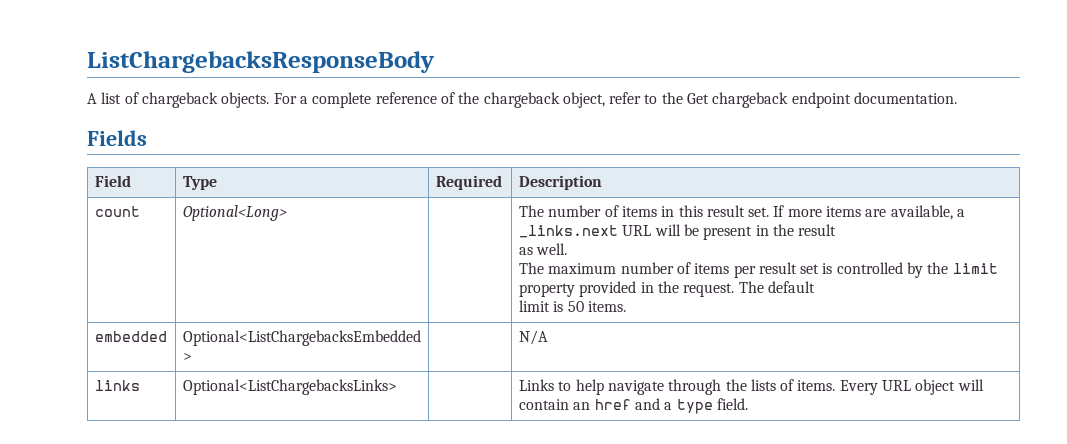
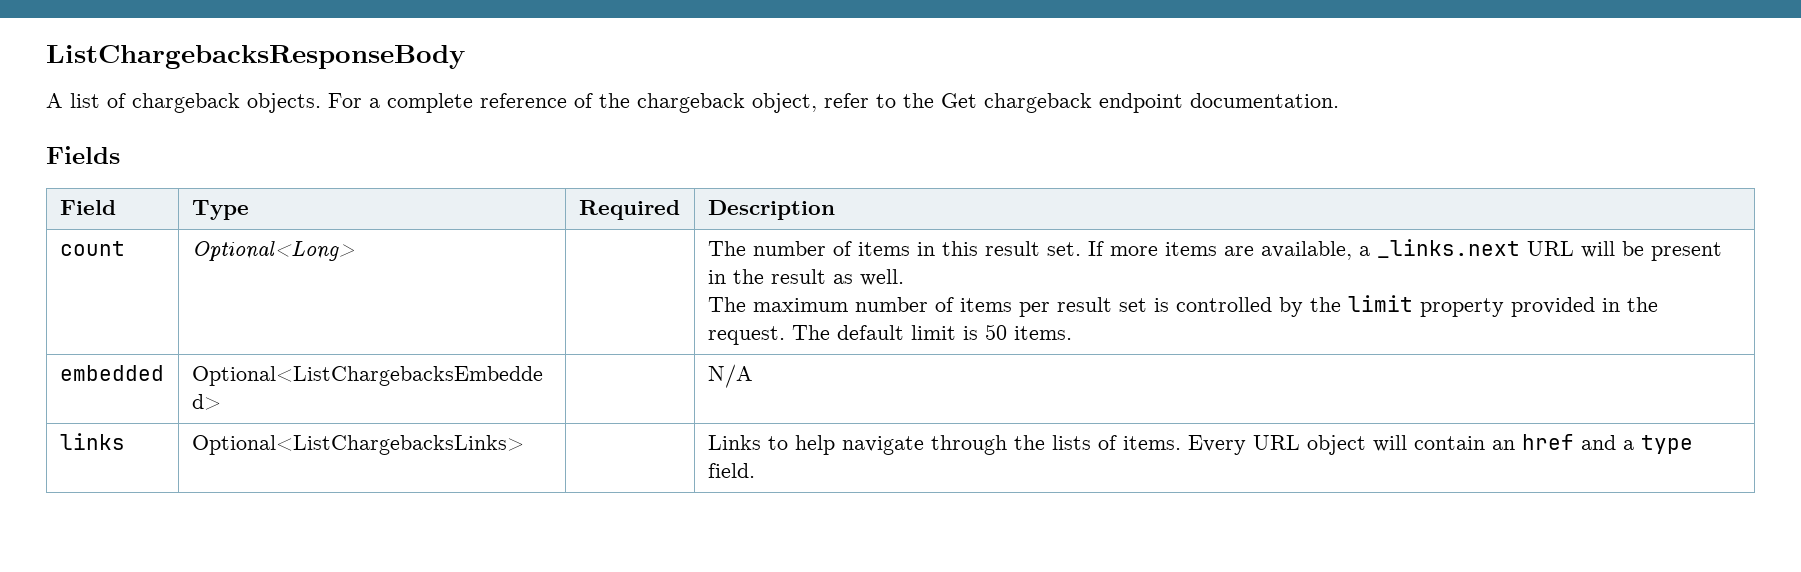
- If more items are available, a _links.next URL will be present in the result
- as well.
+ If more items are available, a _links.next URL will be present in the result as well.
- The default
- limit is 50 items.
+ The default limit is 50 items.

